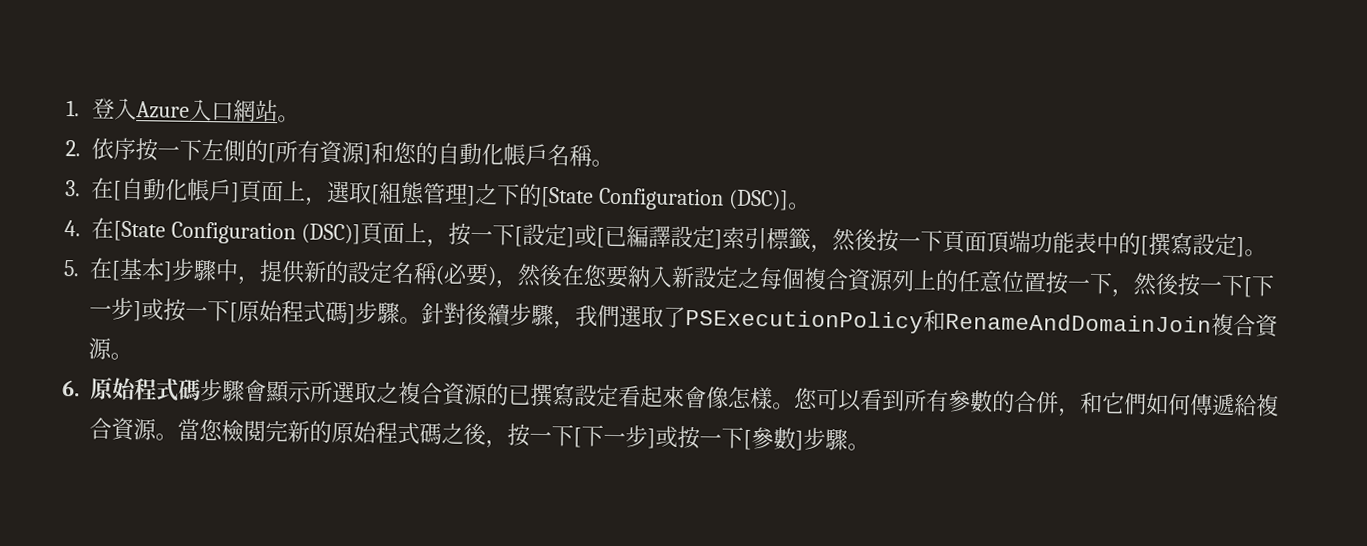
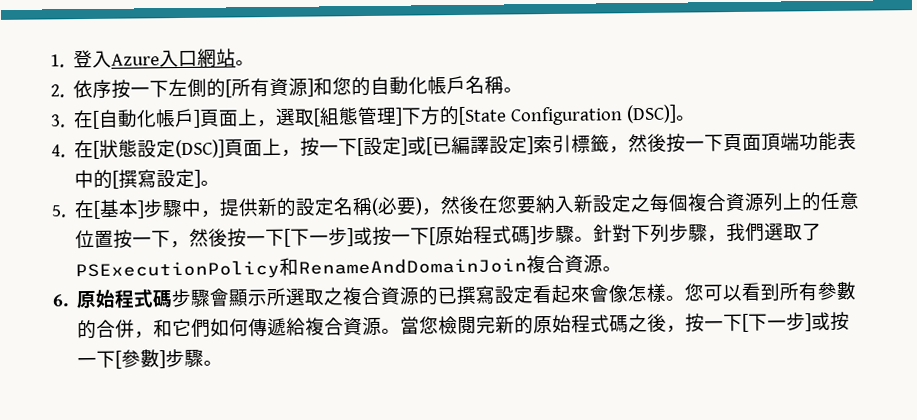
- 3.在[自動化帳戶]頁面上，選取[組態管理]之下的[State Configuration (DSC)]。
+ 3.在[自動化帳戶]頁面上，選取[組態管理]下方的[State Configuration (DSC)]。
- 4.在[State Configuration (DSC)]頁面上，按一下[設定]或[已編譯設定]索引標籤，然後按一下頁面頂端功能表中的[撰寫設定]。
+ 4.在[狀態設定(DSC)]頁面上，按一下[設定]或[已編譯設定]索引標籤，然後按一下頁面頂端功能表中的[撰寫設定]。
- 針對後續步驟，我們選取了PSExecutionPolicy和RenameAndDomainJoin複合資源。
+ 針對下列步驟，我們選取了PSExecutionPolicy和RenameAndDomainJoin複合資源。

